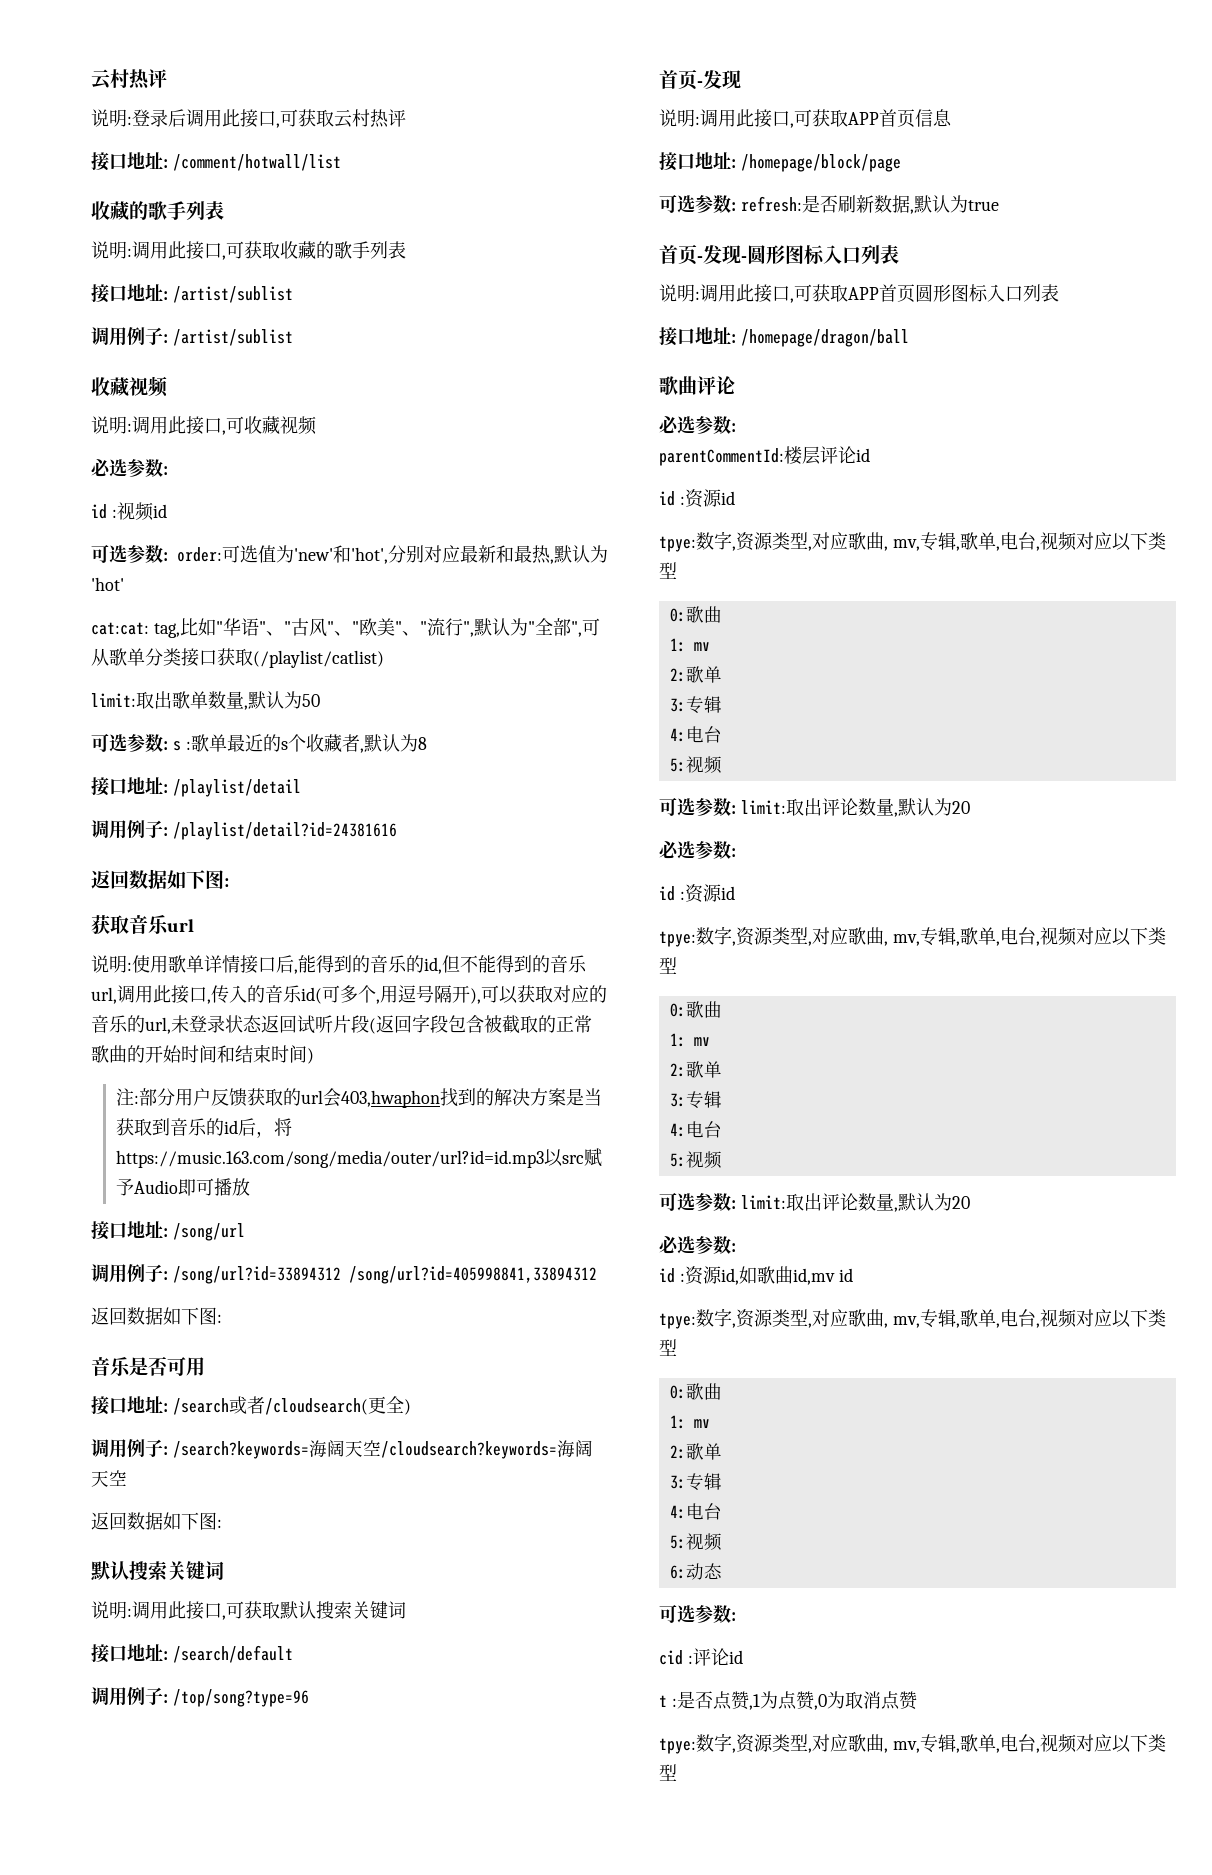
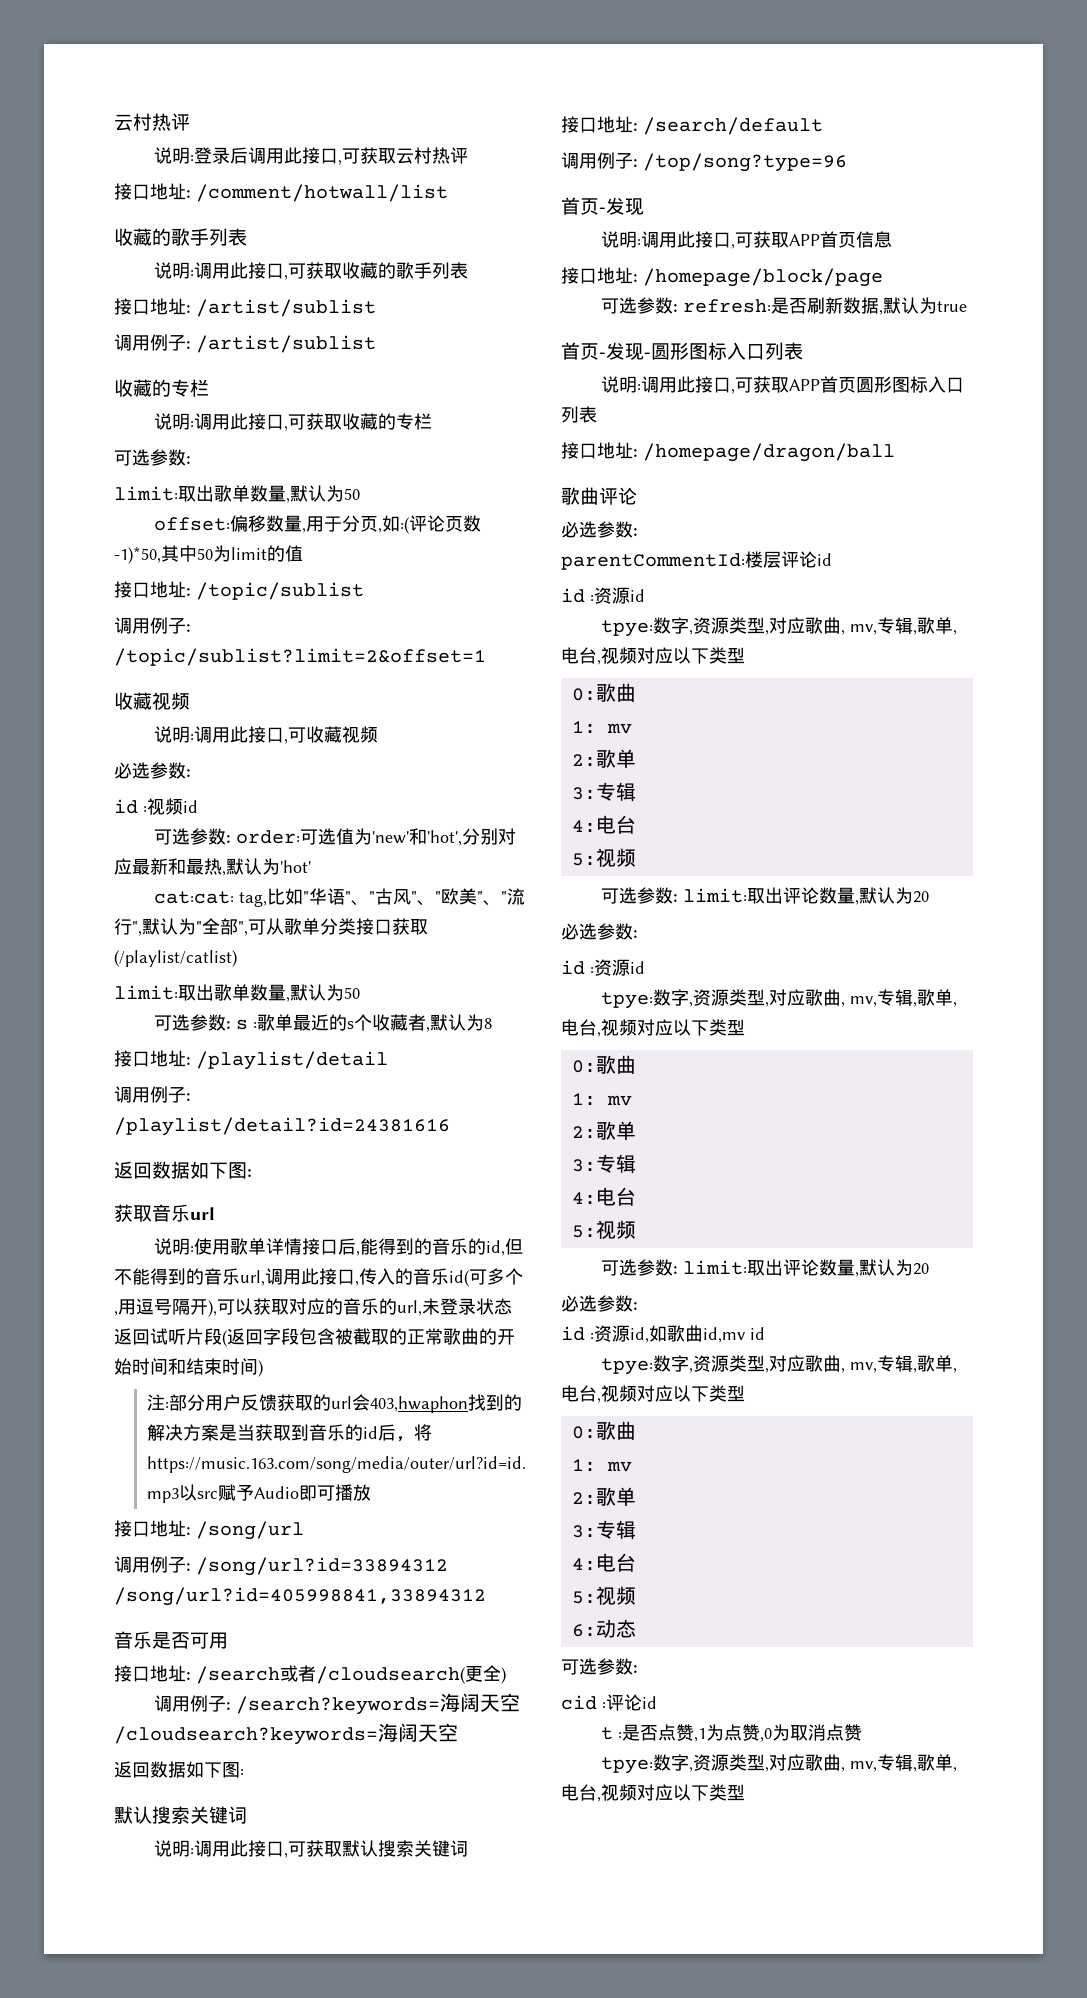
  调用例子: /artist/sublist
+ 收藏的专栏
+ 说明:调用此接口,可获取收藏的专栏
+ 可选参数:
+ limit:取出歌单数量,默认为50
+ offset:偏移数量,用于分页,如:(评论页数-1)*50,其中50为limit的值
+ 接口地址: /topic/sublist
+ 调用例子: /topic/sublist?limit=2&offset=1
  调用例子: /song/url?id=33894312 /song/url?id=405998841,33894312
- 返回数据如下图:

